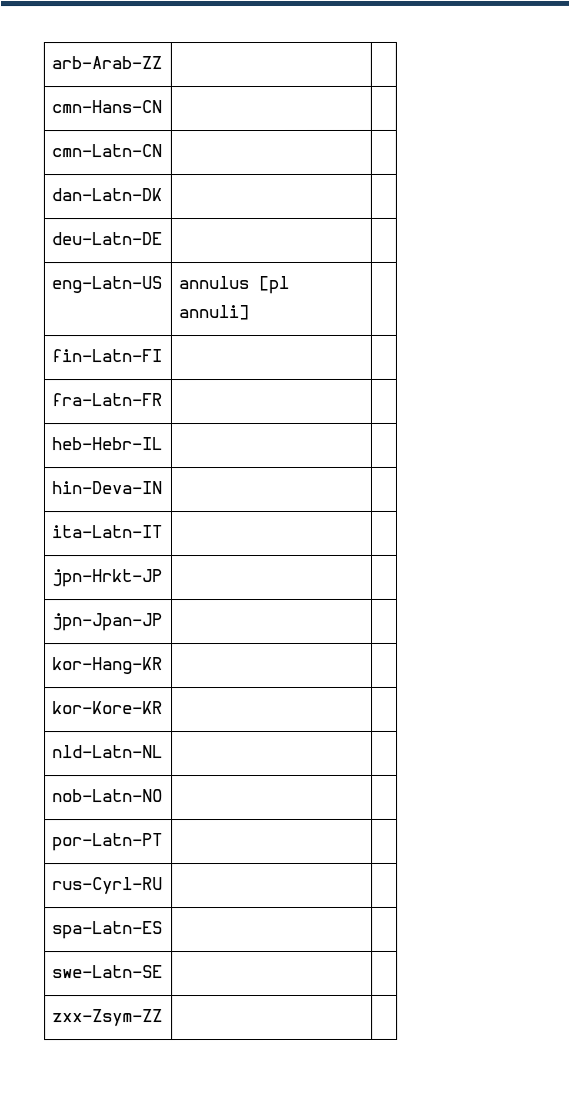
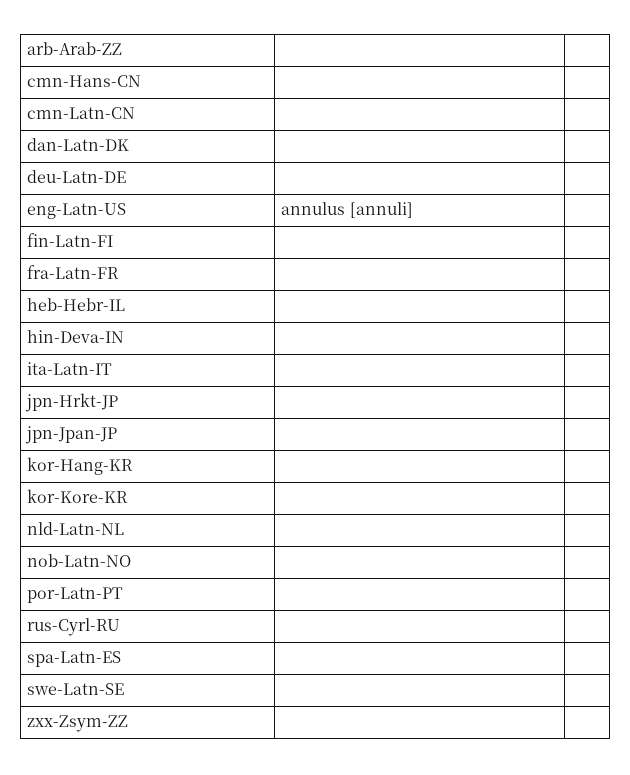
- eng-Latn-US | annulus [pl annuli] |
+ eng-Latn-US | annulus [annuli] |

